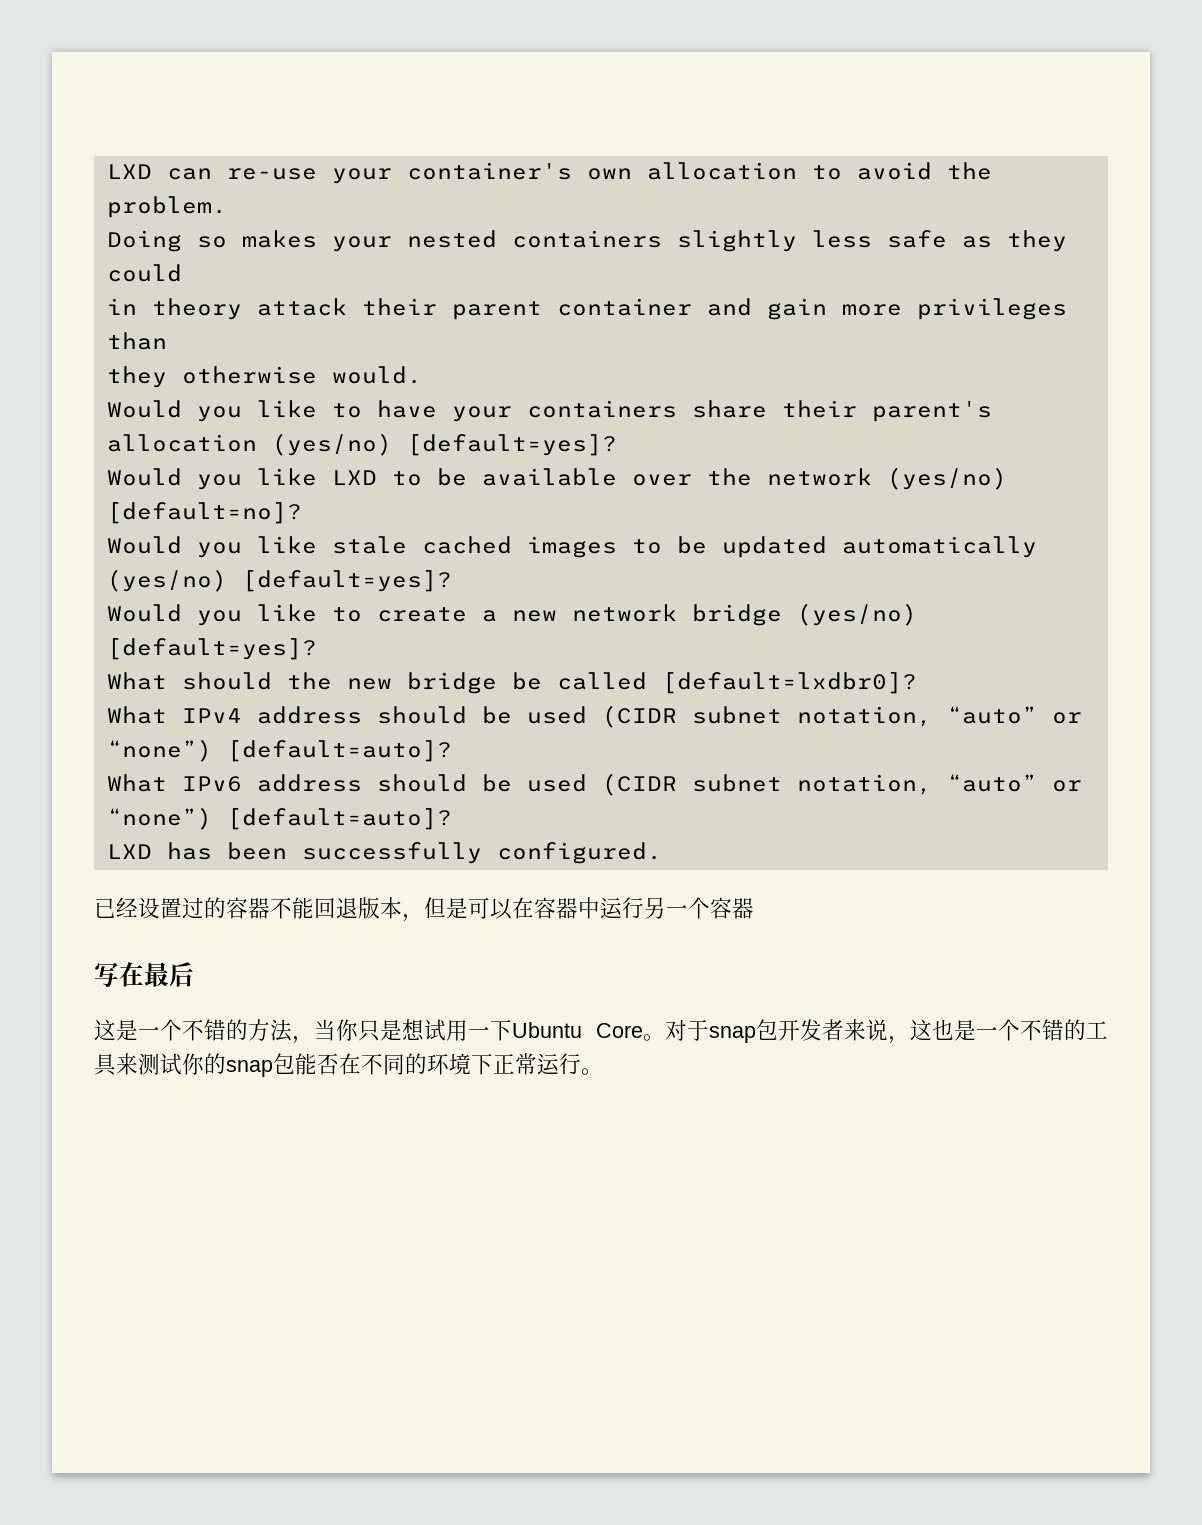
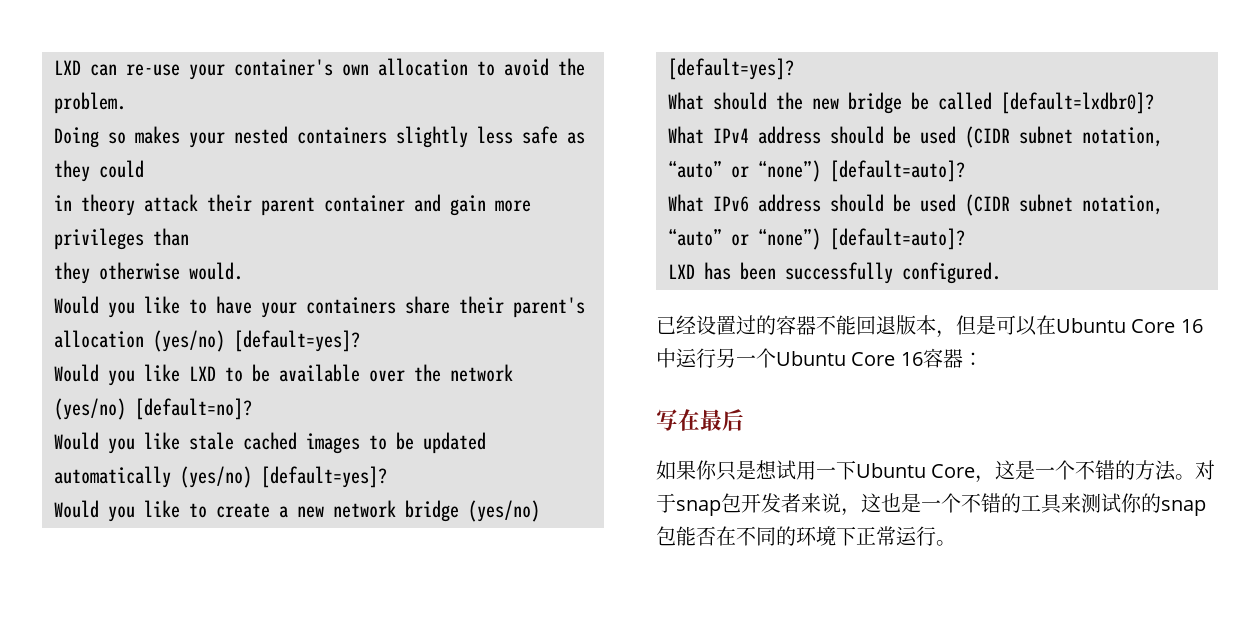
- 已经设置过的容器不能回退版本，但是可以在容器中运行另一个容器
+ 已经设置过的容器不能回退版本，但是可以在Ubuntu Core 16中运行另一个Ubuntu Core 16容器：
- 这是一个不错的方法，当你只是想试用一下Ubuntu Core。
+ 如果你只是想试用一下Ubuntu Core，这是一个不错的方法。

